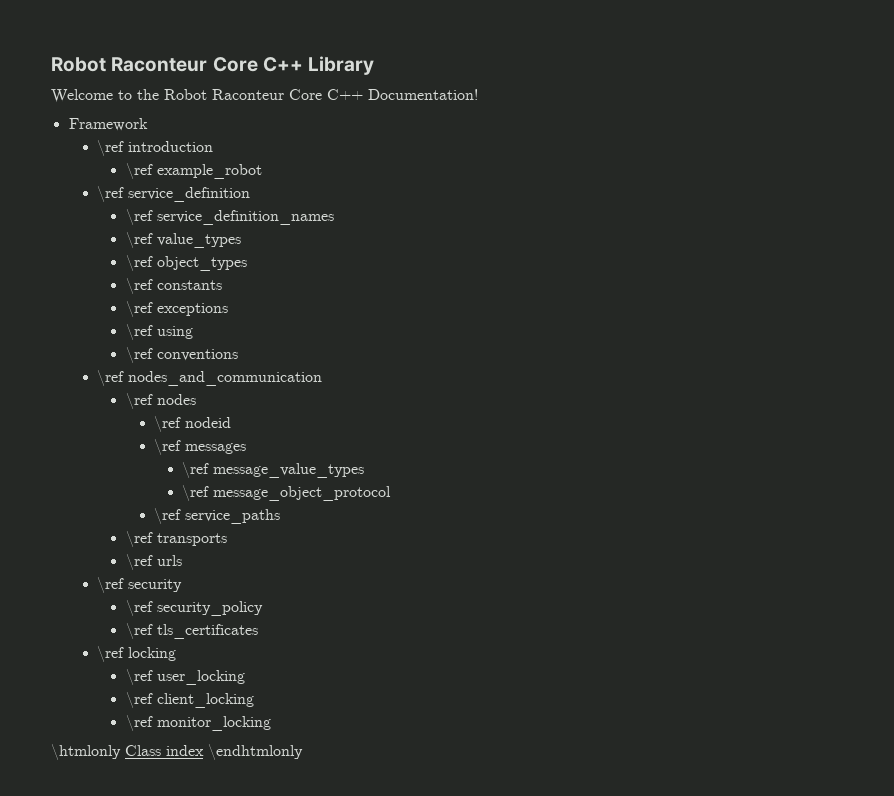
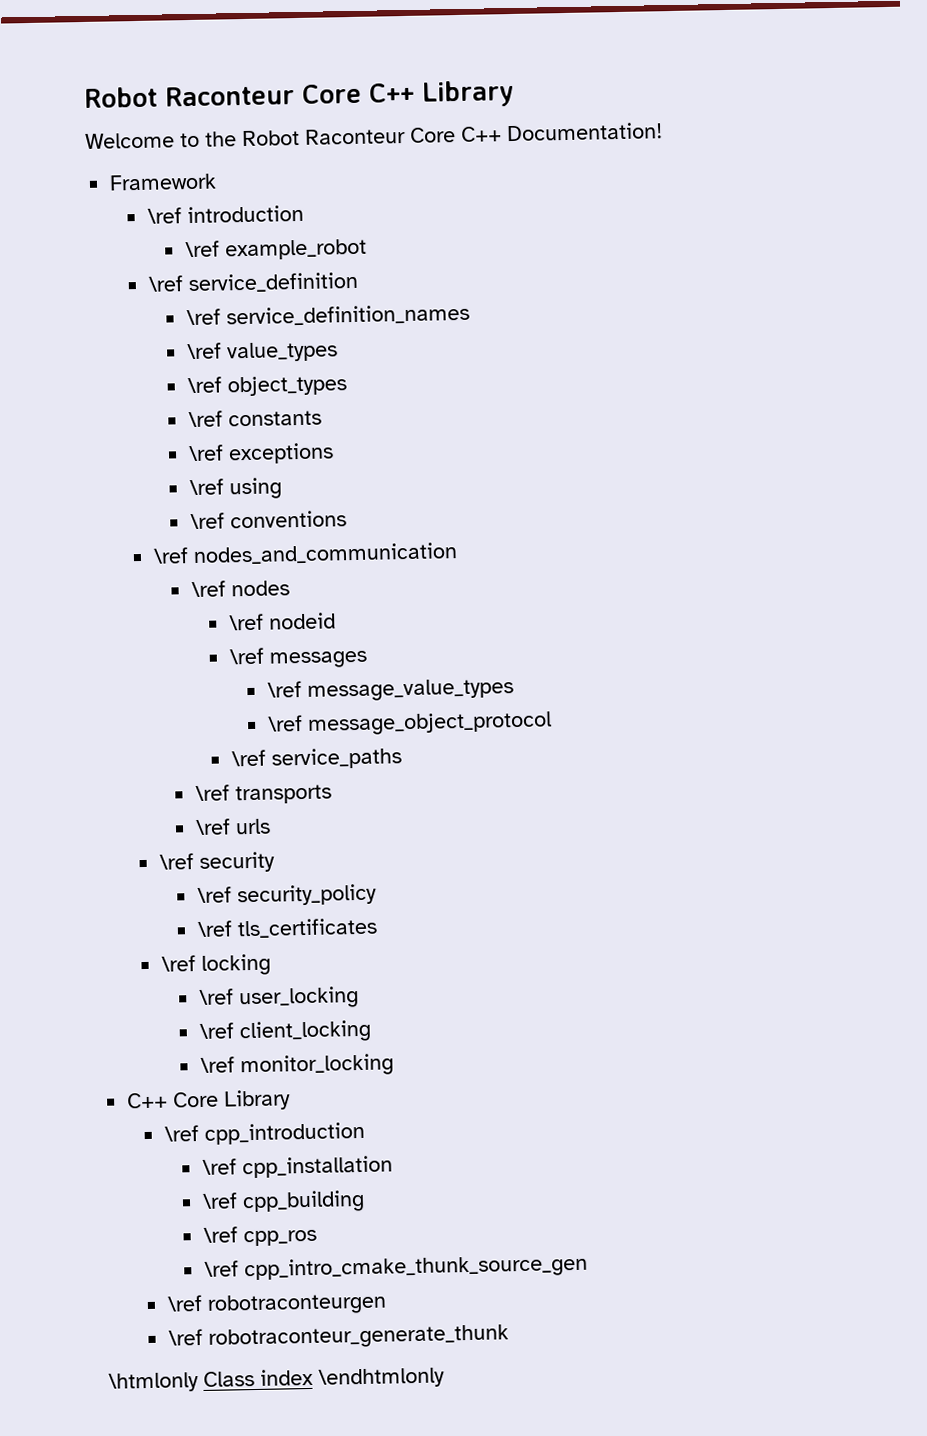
+ C++ Core Library
+ \ref cpp_introduction
+ \ref cpp_installation
+ \ref cpp_building
+ \ref cpp_ros
+ \ref cpp_intro_cmake_thunk_source_gen
+ \ref robotraconteurgen
+ \ref robotraconteur_generate_thunk

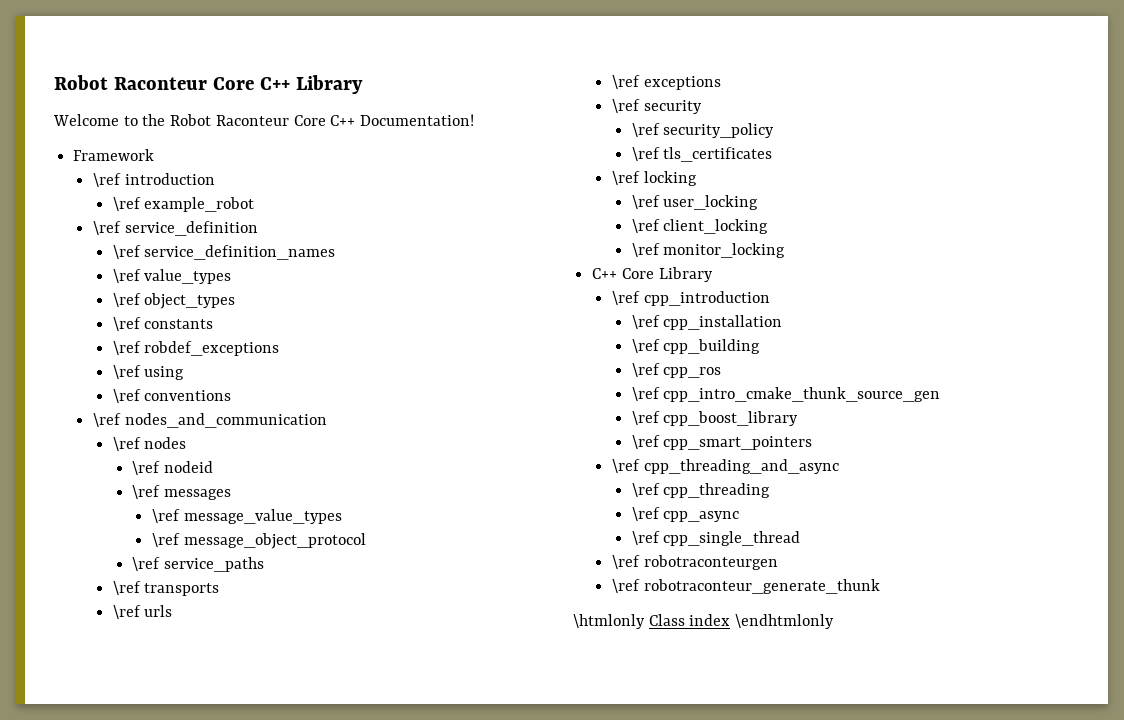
- \ref exceptions
+ \ref robdef_exceptions
+ \ref exceptions
+ \ref cpp_boost_library
+ \ref cpp_smart_pointers
+ \ref cpp_threading_and_async
+ \ref cpp_threading
+ \ref cpp_async
+ \ref cpp_single_thread

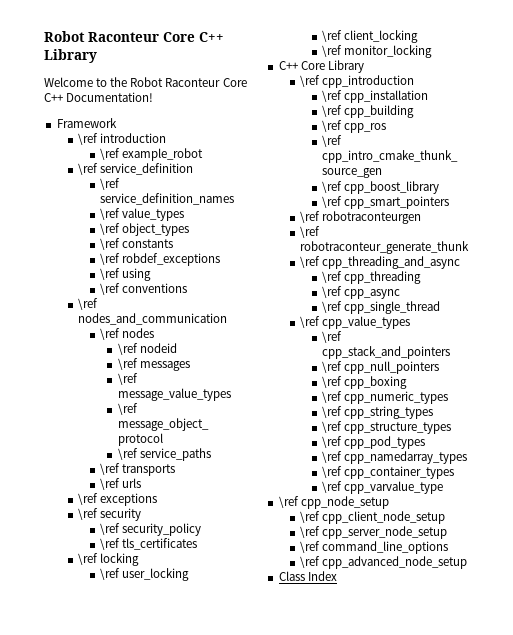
+ \ref robotraconteurgen
+ \ref robotraconteur_generate_thunk
- \ref robotraconteurgen
- \ref robotraconteur_generate_thunk
- \htmlonly Class index \endhtmlonly
+ \ref cpp_value_types
+ \ref cpp_stack_and_pointers
+ \ref cpp_null_pointers
+ \ref cpp_boxing
+ \ref cpp_numeric_types
+ \ref cpp_string_types
+ \ref cpp_structure_types
+ \ref cpp_pod_types
+ \ref cpp_namedarray_types
+ \ref cpp_container_types
+ \ref cpp_varvalue_type
+ \ref cpp_node_setup
+ \ref cpp_client_node_setup
+ \ref cpp_server_node_setup
+ \ref command_line_options
+ \ref cpp_advanced_node_setup
+ Class Index

